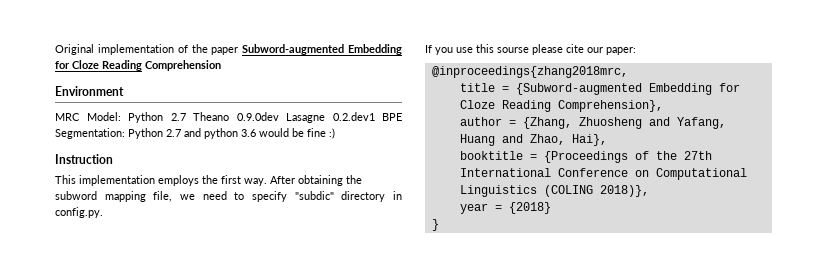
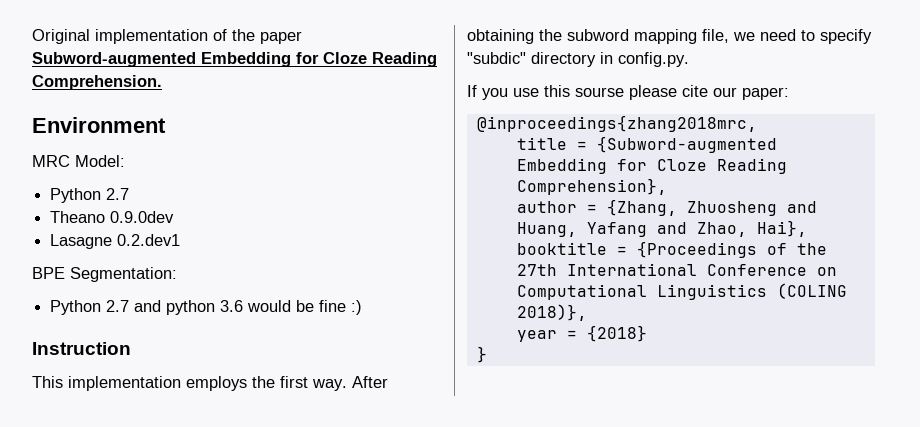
- Original implementation of the paper Subword-augmented Embedding for Cloze Reading Comprehension
+ Original implementation of the paper Subword-augmented Embedding for Cloze Reading Comprehension.
- MRC Model: Python 2.7 Theano 0.9.0dev Lasagne 0.2.dev1 BPE Segmentation: Python 2.7 and python 3.6 would be fine :)
+ MRC Model:
+ Python 2.7
+ Theano 0.9.0dev
+ Lasagne 0.2.dev1
+ BPE Segmentation:
+ Python 2.7 and python 3.6 would be fine :)
- author = {Zhang, Zhuosheng and Yafang, Huang and Zhao, Hai},
+ author = {Zhang, Zhuosheng and Huang, Yafang and Zhao, Hai},

